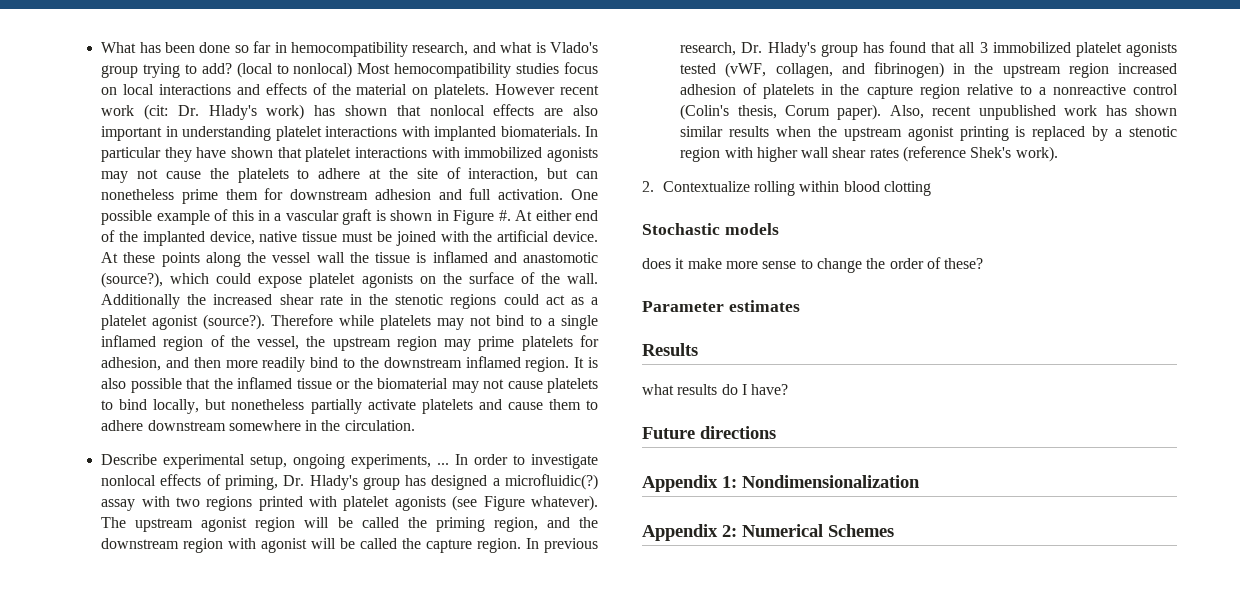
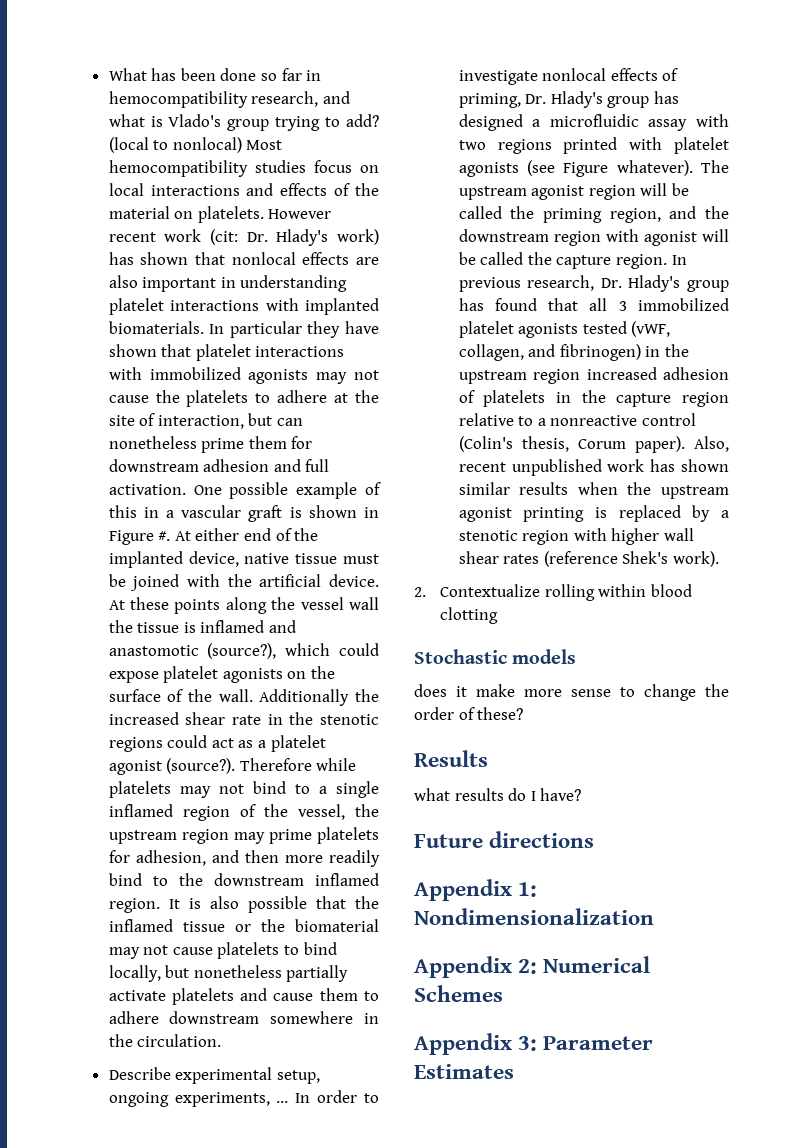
- In order to investigate nonlocal effects of priming, Dr. Hlady's group has designed a microfluidic(?) assay with two regions printed with platelet agonists (see Figure whatever).
+ In order to investigate nonlocal effects of priming, Dr. Hlady's group has designed a microfluidic assay with two regions printed with platelet agonists (see Figure whatever).
- Parameter estimates
+ Appendix 3: Parameter Estimates

